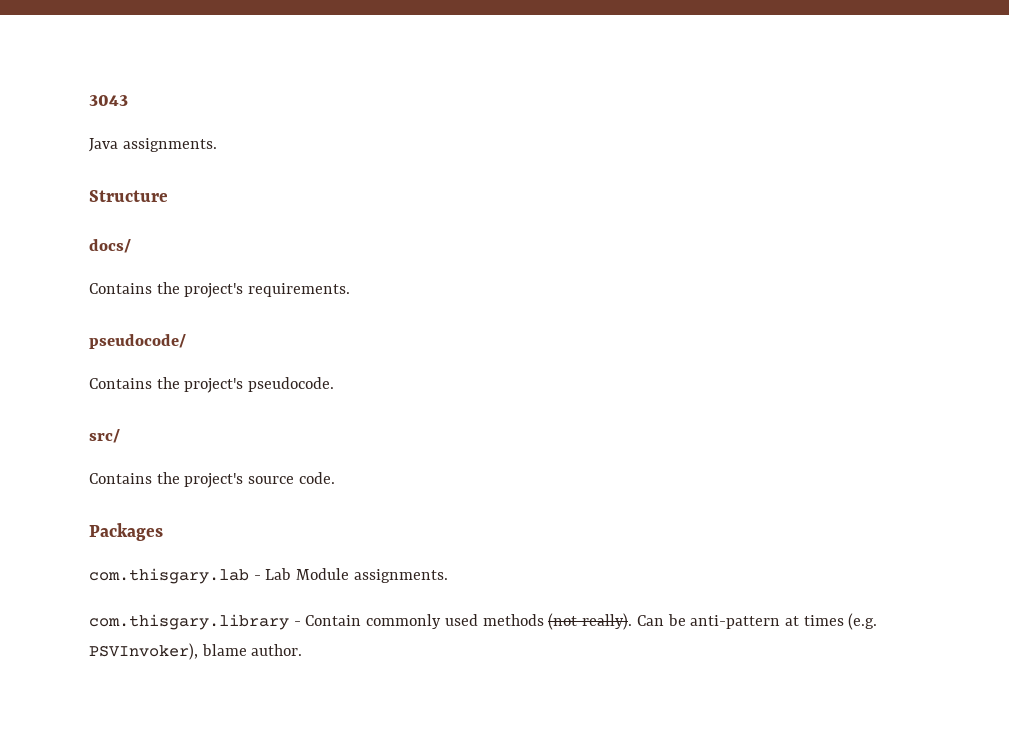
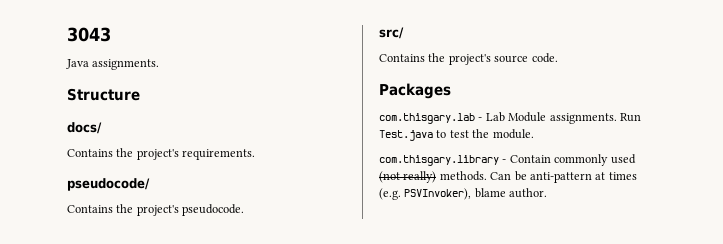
+ Run Test.java to test the module.
- com.thisgary.library - Contain commonly used methods (not really).
+ com.thisgary.library - Contain commonly used (not really) methods.

